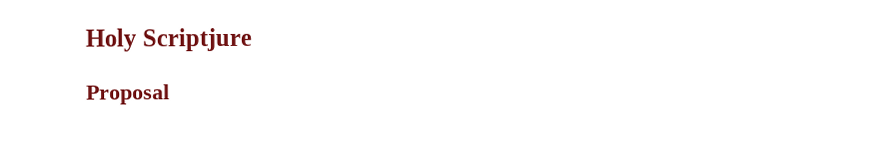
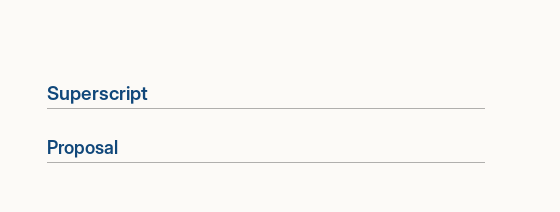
- Holy Scriptjure
+ Superscript

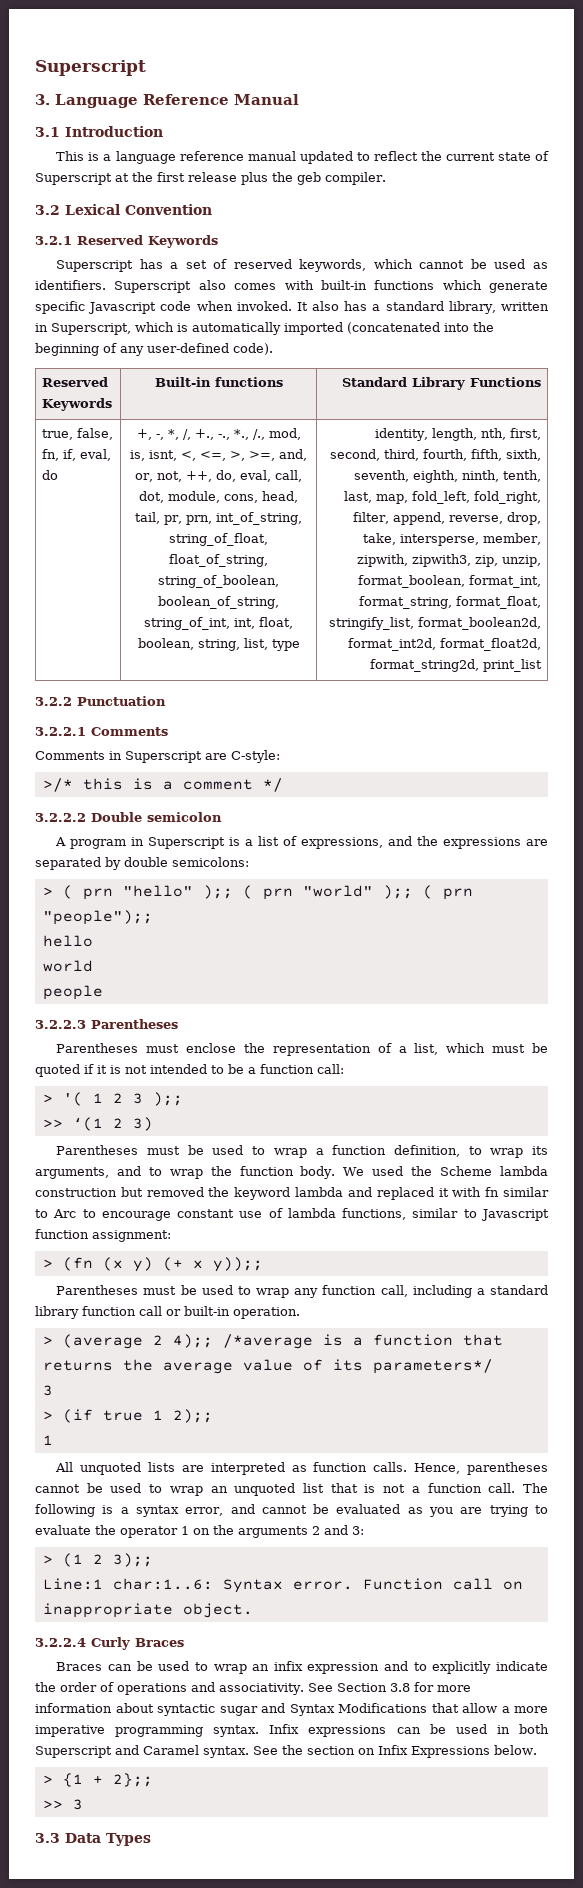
- Proposal
+ 3. Language Reference Manual
+ 3.1 Introduction
+ This is a language reference manual updated to reflect the current state of Superscript at the first release plus the geb compiler.
+ 3.2 Lexical Convention
+ 3.2.1 Reserved Keywords
+ Superscript has a set of reserved keywords, which cannot be used as identifiers. Superscript also comes with built-in functions which generate specific Javascript code when invoked. It also has a standard library, written in Superscript, which is automatically imported (concatenated into the beginning of any user-defined code).
+ Reserved Keywords | Built-in functions | Standard Library Functions
+ true, false, fn, if, eval, do | +, -, *, /, +., -., *., /., mod, is, isnt, <, <=, >, >=, and, or, not, ++, do, eval, call, dot, module, cons, head, tail, pr, prn, int_of_string, string_of_float, float_of_string, string_of_boolean, boolean_of_string, string_of_int, int, float, boolean, string, list, type | identity, length, nth, first, second, third, fourth, fifth, sixth, seventh, eighth, ninth, tenth, last, map, fold_left, fold_right, filter, append, reverse, drop, take, intersperse, member, zipwith, zipwith3, zip, unzip, format_boolean, format_int, format_string, format_float, stringify_list, format_boolean2d, format_int2d, format_float2d, format_string2d, print_list
+ 3.2.2 Punctuation
+ 3.2.2.1 Comments
+ Comments in Superscript are C-style:
+ >/* this is a comment */
+ 3.2.2.2 Double semicolon
+ A program in Superscript is a list of expressions, and the expressions are separated by double semicolons:
+ > ( prn "hello" );; ( prn "world" );; ( prn "people");;
+ hello
+ world
+ people
+ 3.2.2.3 Parentheses
+ Parentheses must enclose the representation of a list, which must be quoted if it is not intended to be a function call:
+ > '( 1 2 3 );;
+ >> ‘(1 2 3)
+ Parentheses must be used to wrap a function definition, to wrap its arguments, and to wrap the function body. We used the Scheme lambda construction but removed the keyword lambda and replaced it with fn similar to Arc to encourage constant use of lambda functions, similar to Javascript function assignment:
+ > (fn (x y) (+ x y));;
+ Parentheses must be used to wrap any function call, including a standard library function call or built-in operation.
+ > (average 2 4);; /*average is a function that returns the average value of its parameters*/
+ 3
+ > (if true 1 2);;
+ 1
+ All unquoted lists are interpreted as function calls. Hence, parentheses cannot be used to wrap an unquoted list that is not a function call. The following is a syntax error, and cannot be evaluated as you are trying to evaluate the operator 1 on the arguments 2 and 3:
+ > (1 2 3);;
+ Line:1 char:1..6: Syntax error. Function call on inappropriate object.
+ 3.2.2.4 Curly Braces
+ Braces can be used to wrap an infix expression and to explicitly indicate the order of operations and associativity. See Section 3.8 for more information about syntactic sugar and Syntax Modifications that allow a more imperative programming syntax. Infix expressions can be used in both Superscript and Caramel syntax. See the section on Infix Expressions below.
+ > {1 + 2};;
+ >> 3
+ 3.3 Data Types

